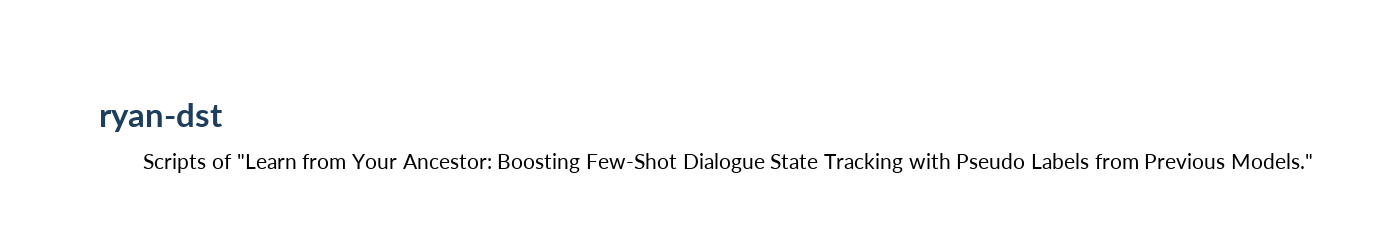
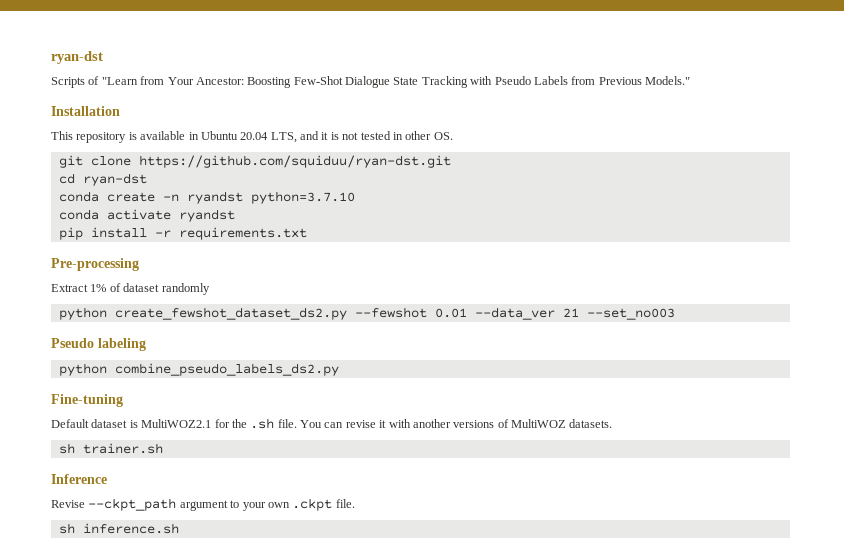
+ Installation
+ This repository is available in Ubuntu 20.04 LTS, and it is not tested in other OS.
+ git clone https://github.com/squiduu/ryan-dst.git
+ cd ryan-dst
+ conda create -n ryandst python=3.7.10
+ conda activate ryandst
+ pip install -r requirements.txt
+ Pre-processing
+ Extract 1% of dataset randomly
+ python create_fewshot_dataset_ds2.py --fewshot 0.01 --data_ver 21 --set_no003
+ Pseudo labeling
+ python combine_pseudo_labels_ds2.py
+ Fine-tuning
+ Default dataset is MultiWOZ2.1 for the .sh file. You can revise it with another versions of MultiWOZ datasets.
+ sh trainer.sh
+ Inference
+ Revise --ckpt_path argument to your own .ckpt file.
+ sh inference.sh

